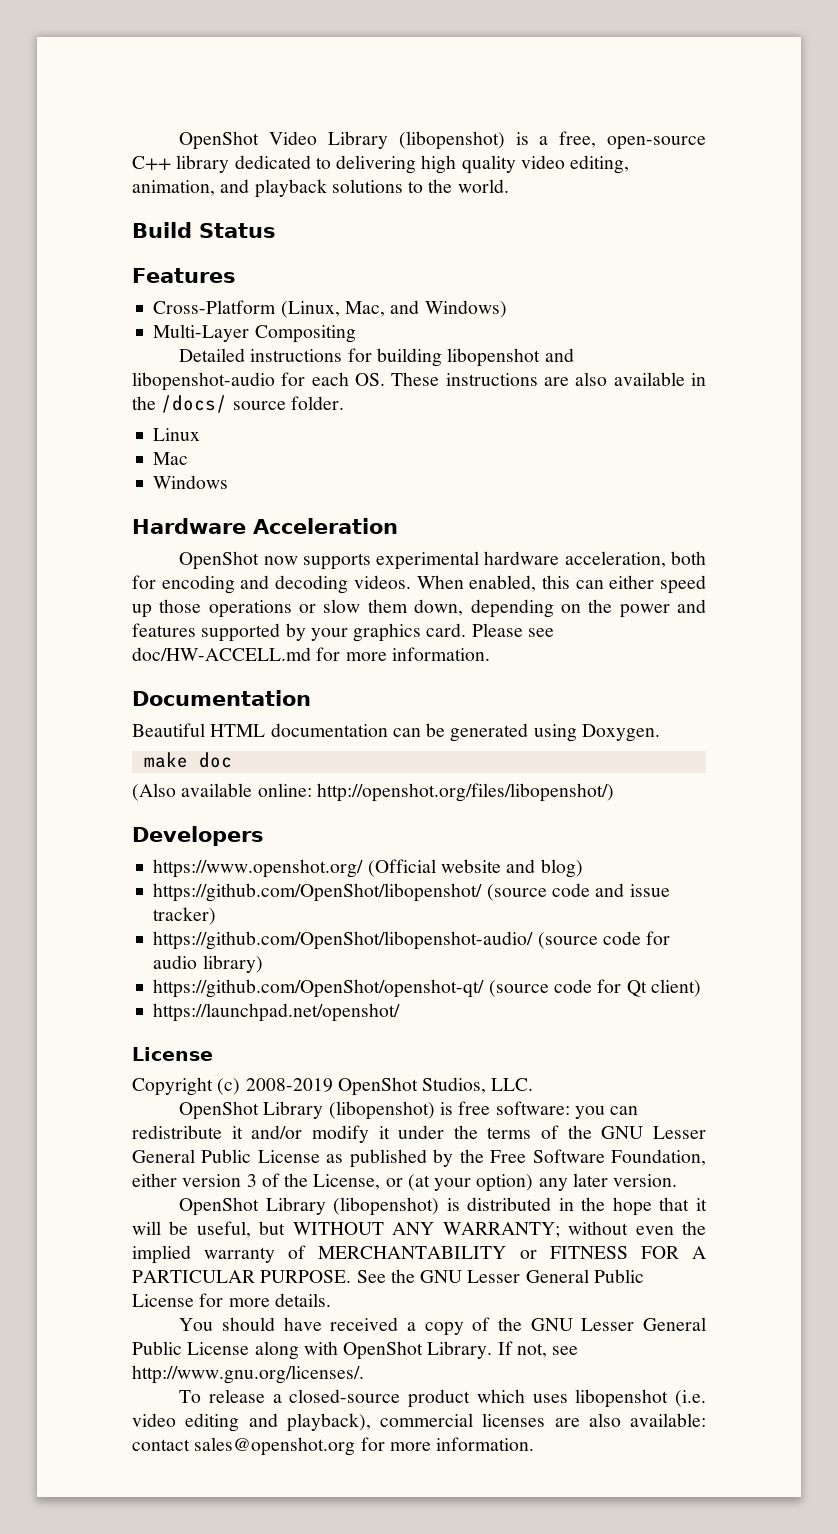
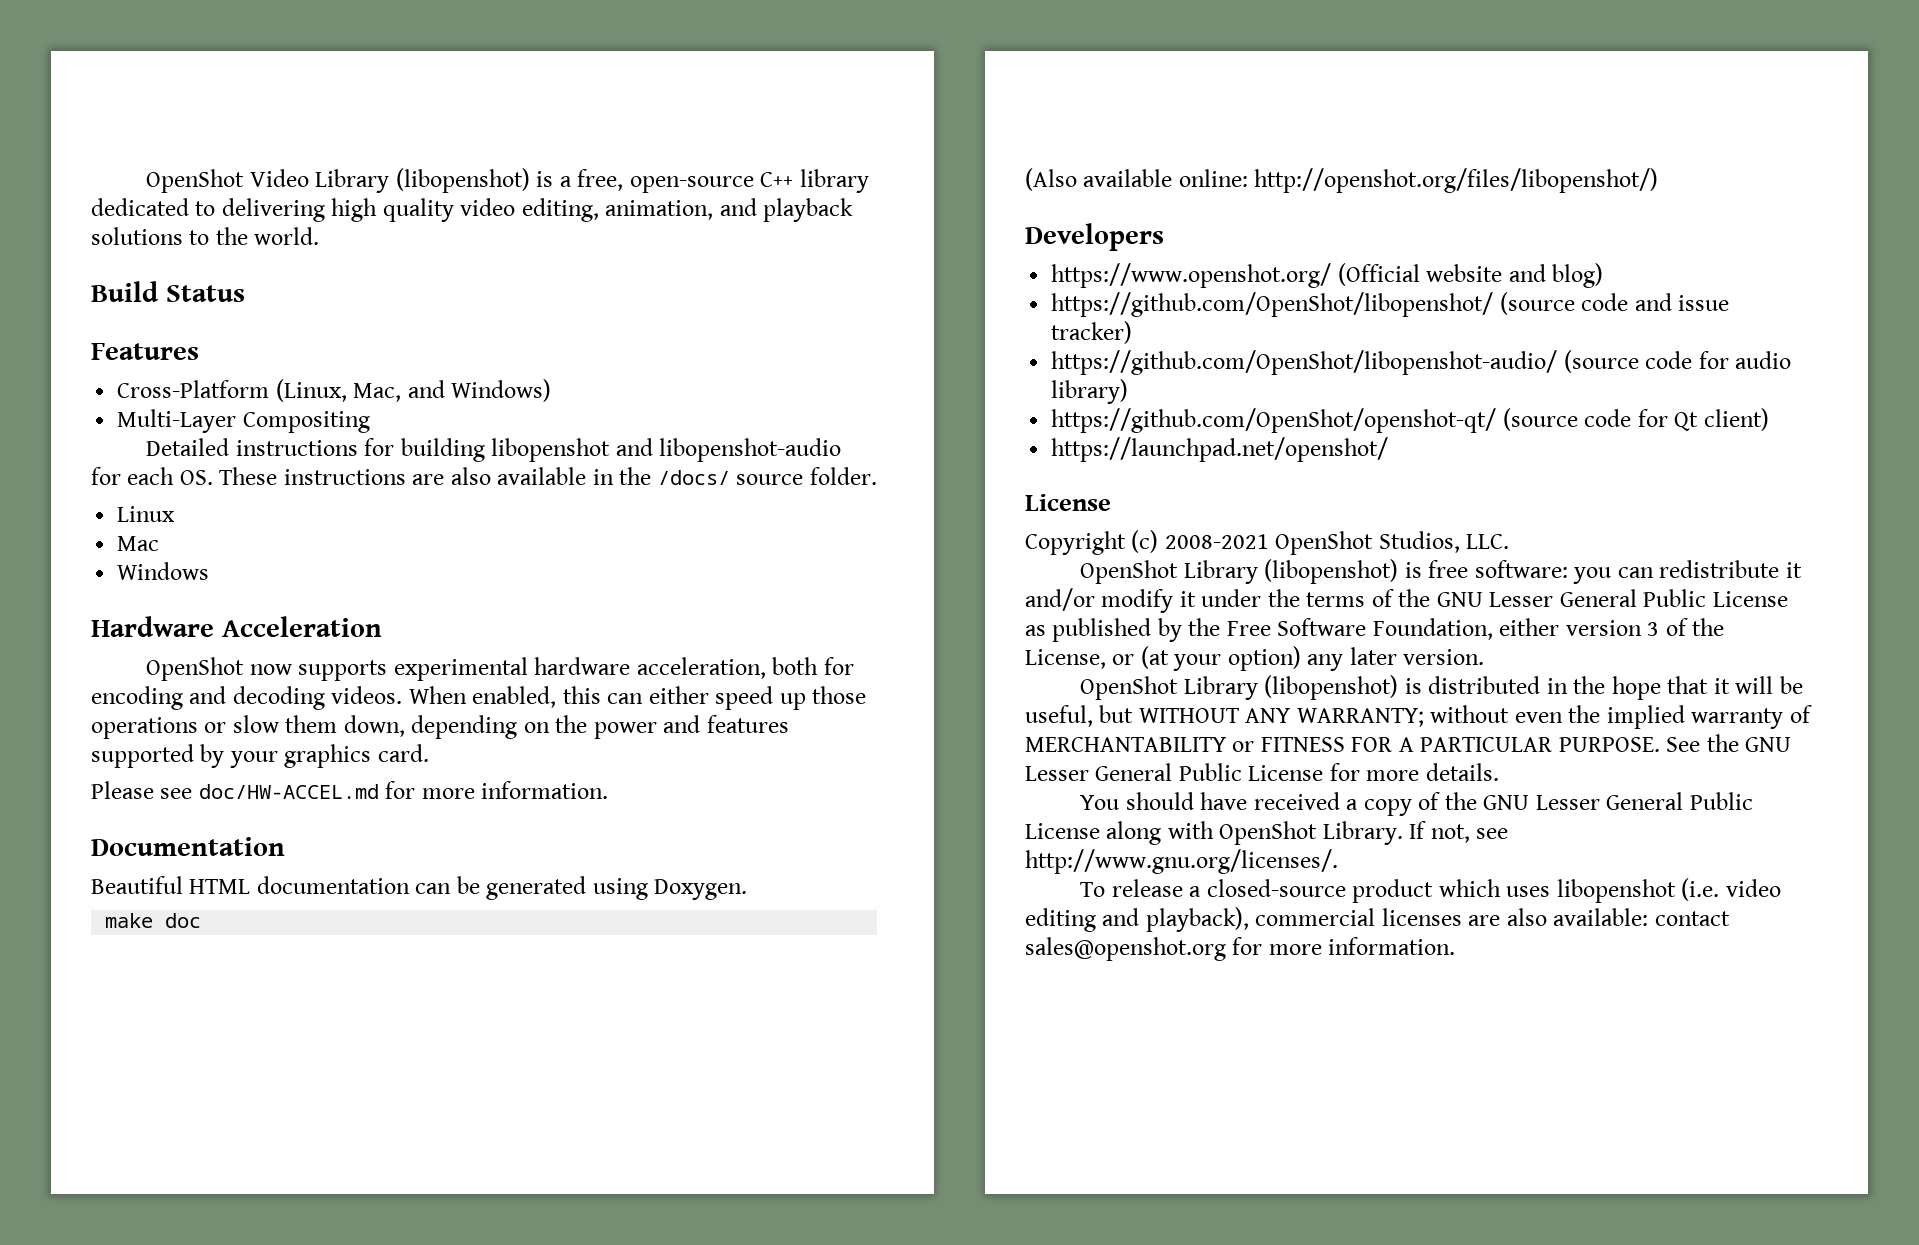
- When enabled, this can either speed up those operations or slow them down, depending on the power and features supported by your graphics card. Please see doc/HW-ACCELL.md for more information.
+ When enabled, this can either speed up those operations or slow them down, depending on the power and features supported by your graphics card.
+ Please see doc/HW-ACCEL.md for more information.
- Copyright (c) 2008-2019 OpenShot Studios, LLC.
+ Copyright (c) 2008-2021 OpenShot Studios, LLC.

